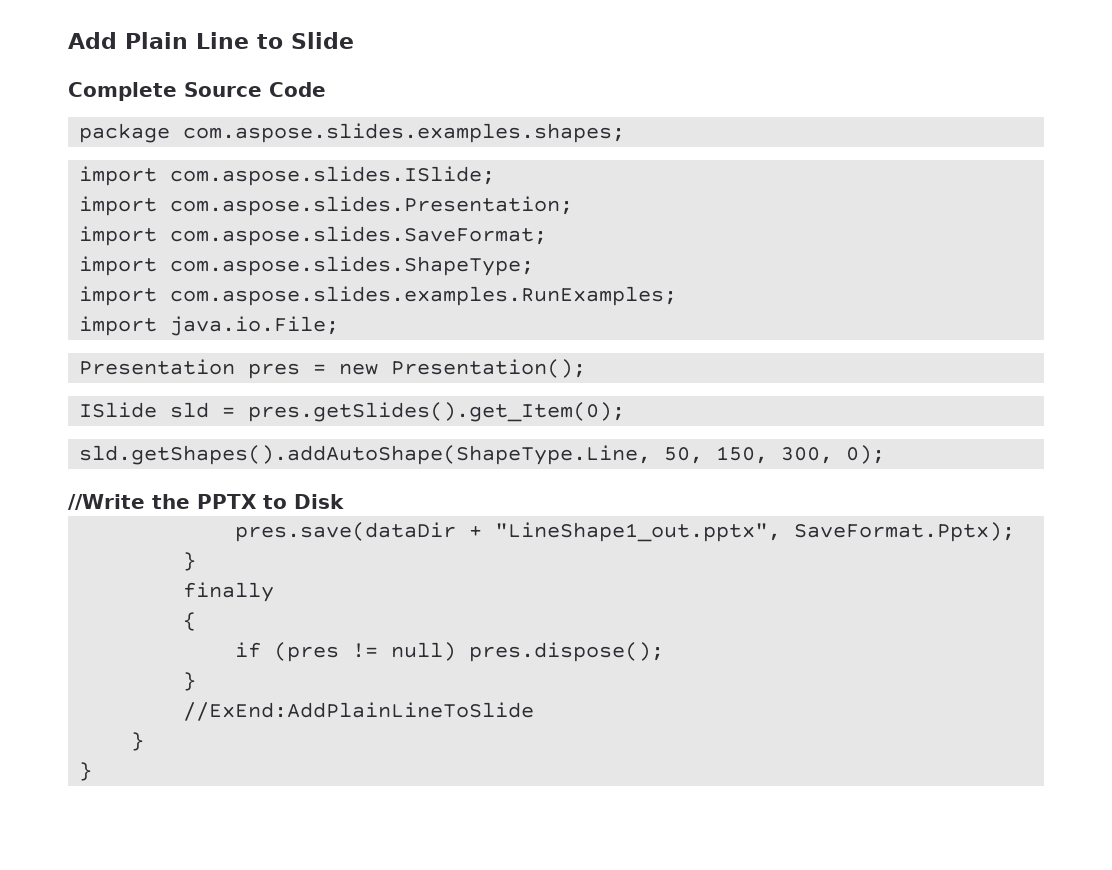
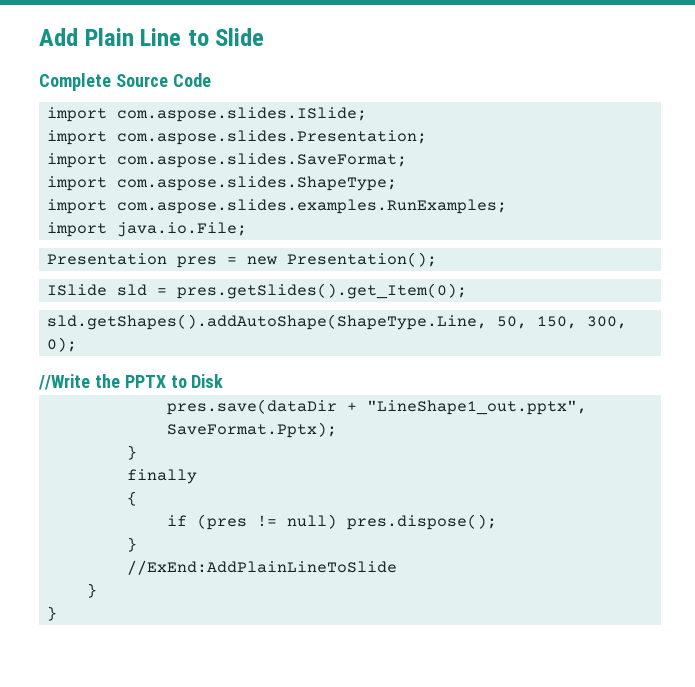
- package com.aspose.slides.examples.shapes;

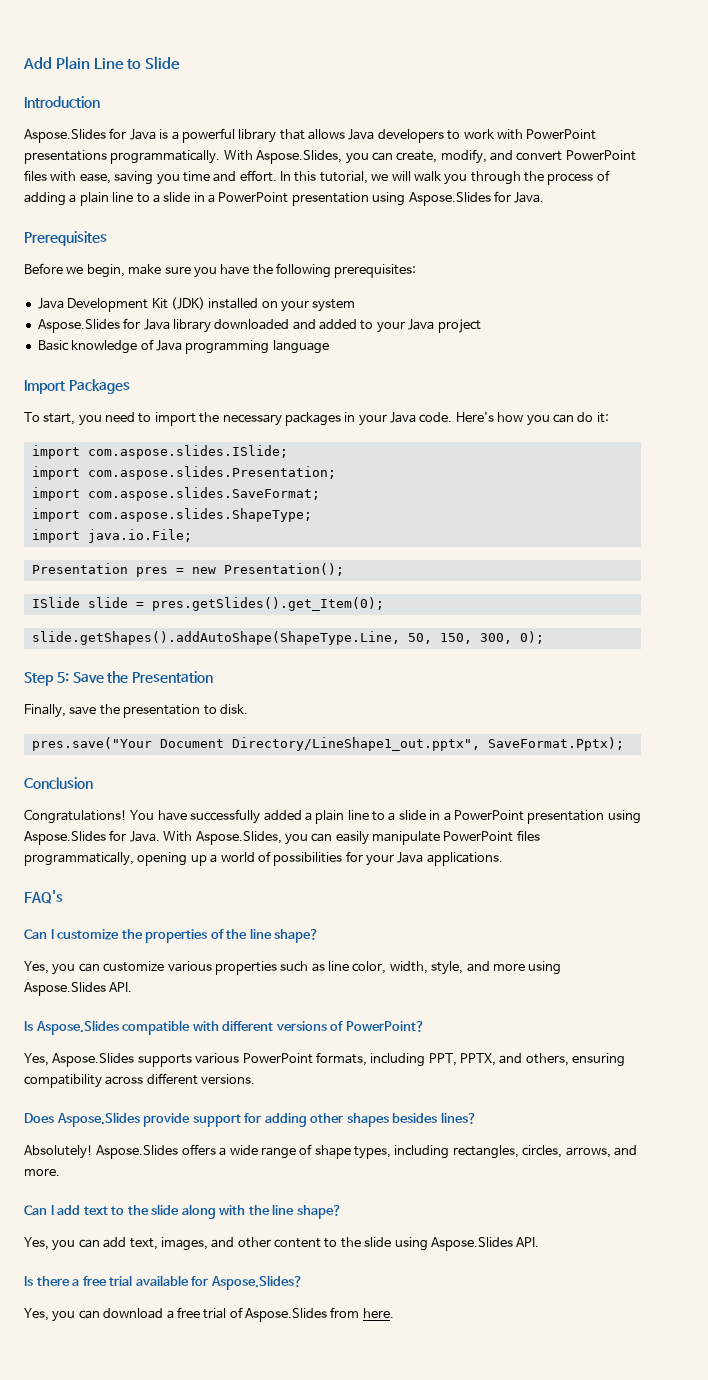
- Complete Source Code
+ Introduction
+ Aspose.Slides for Java is a powerful library that allows Java developers to work with PowerPoint presentations programmatically. With Aspose.Slides, you can create, modify, and convert PowerPoint files with ease, saving you time and effort. In this tutorial, we will walk you through the process of adding a plain line to a slide in a PowerPoint presentation using Aspose.Slides for Java.
+ Prerequisites
+ Before we begin, make sure you have the following prerequisites:
+ Java Development Kit (JDK) installed on your system
+ Aspose.Slides for Java library downloaded and added to your Java project
+ Basic knowledge of Java programming language
+ Import Packages
+ To start, you need to import the necessary packages in your Java code. Here's how you can do it:
- import com.aspose.slides.examples.RunExamples;
- ISlide sld = pres.getSlides().get_Item(0);
+ ISlide slide = pres.getSlides().get_Item(0);
- sld.getShapes().addAutoShape(ShapeType.Line, 50, 150, 300, 0);
+ slide.getShapes().addAutoShape(ShapeType.Line, 50, 150, 300, 0);
- //Write the PPTX to Disk
- pres.save(dataDir + "LineShape1_out.pptx", SaveFormat.Pptx);
- }
- finally
- {
- if (pres != null) pres.dispose();
- }
- //ExEnd:AddPlainLineToSlide
- }
- }
+ Step 5: Save the Presentation
+ Finally, save the presentation to disk.
+ pres.save("Your Document Directory/LineShape1_out.pptx", SaveFormat.Pptx);
+ Conclusion
+ Congratulations! You have successfully added a plain line to a slide in a PowerPoint presentation using Aspose.Slides for Java. With Aspose.Slides, you can easily manipulate PowerPoint files programmatically, opening up a world of possibilities for your Java applications.
+ FAQ's
+ Can I customize the properties of the line shape?
+ Yes, you can customize various properties such as line color, width, style, and more using Aspose.Slides API.
+ Is Aspose.Slides compatible with different versions of PowerPoint?
+ Yes, Aspose.Slides supports various PowerPoint formats, including PPT, PPTX, and others, ensuring compatibility across different versions.
+ Does Aspose.Slides provide support for adding other shapes besides lines?
+ Absolutely! Aspose.Slides offers a wide range of shape types, including rectangles, circles, arrows, and more.
+ Can I add text to the slide along with the line shape?
+ Yes, you can add text, images, and other content to the slide using Aspose.Slides API.
+ Is there a free trial available for Aspose.Slides?
+ Yes, you can download a free trial of Aspose.Slides from here.

